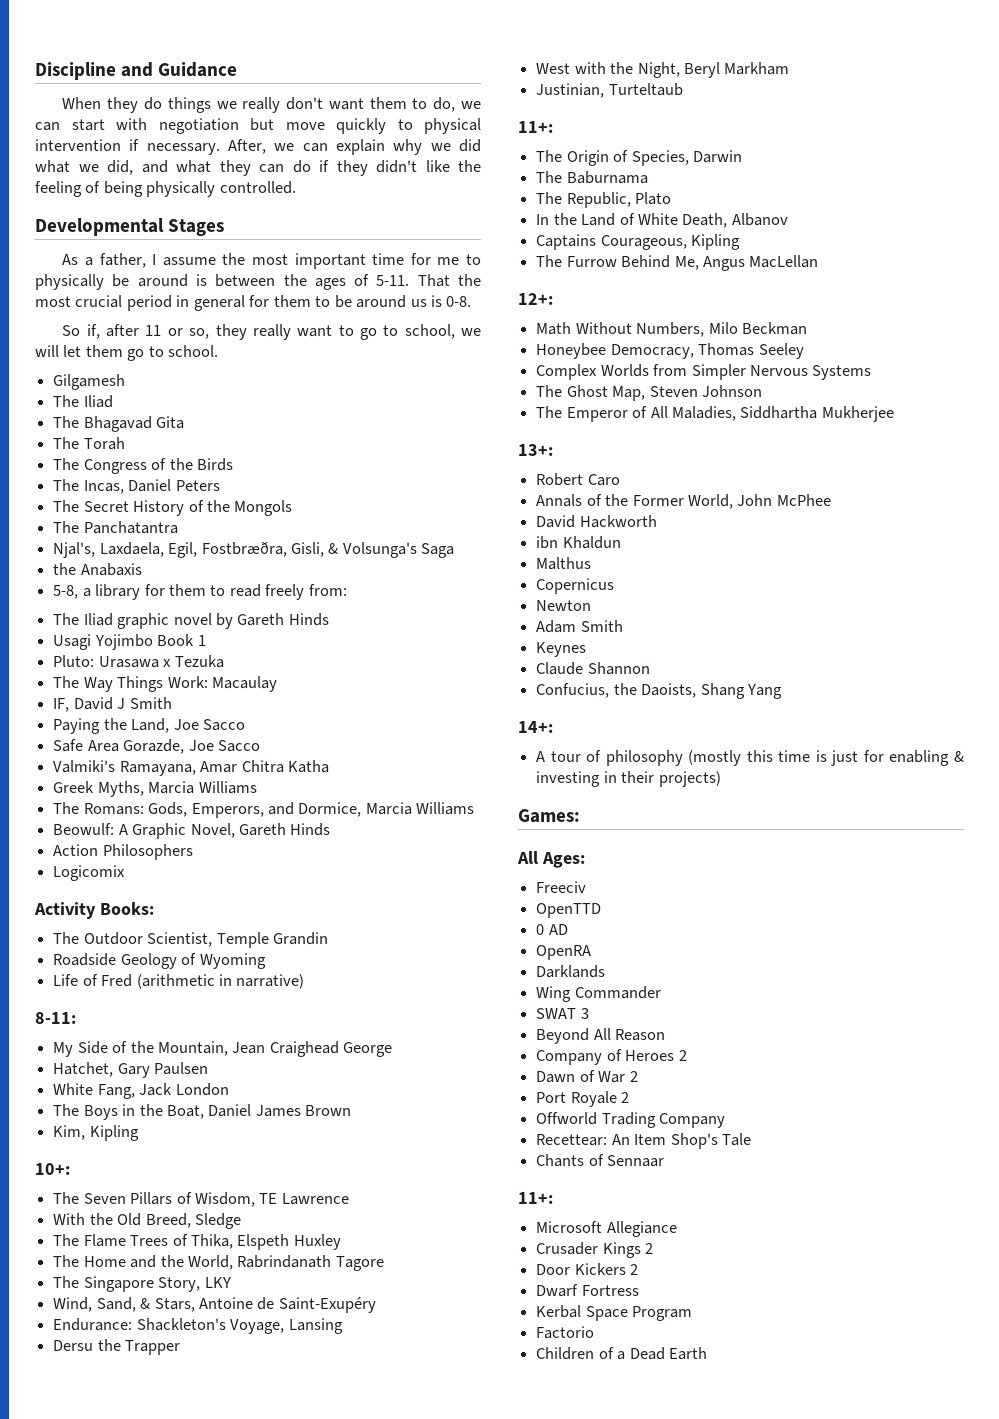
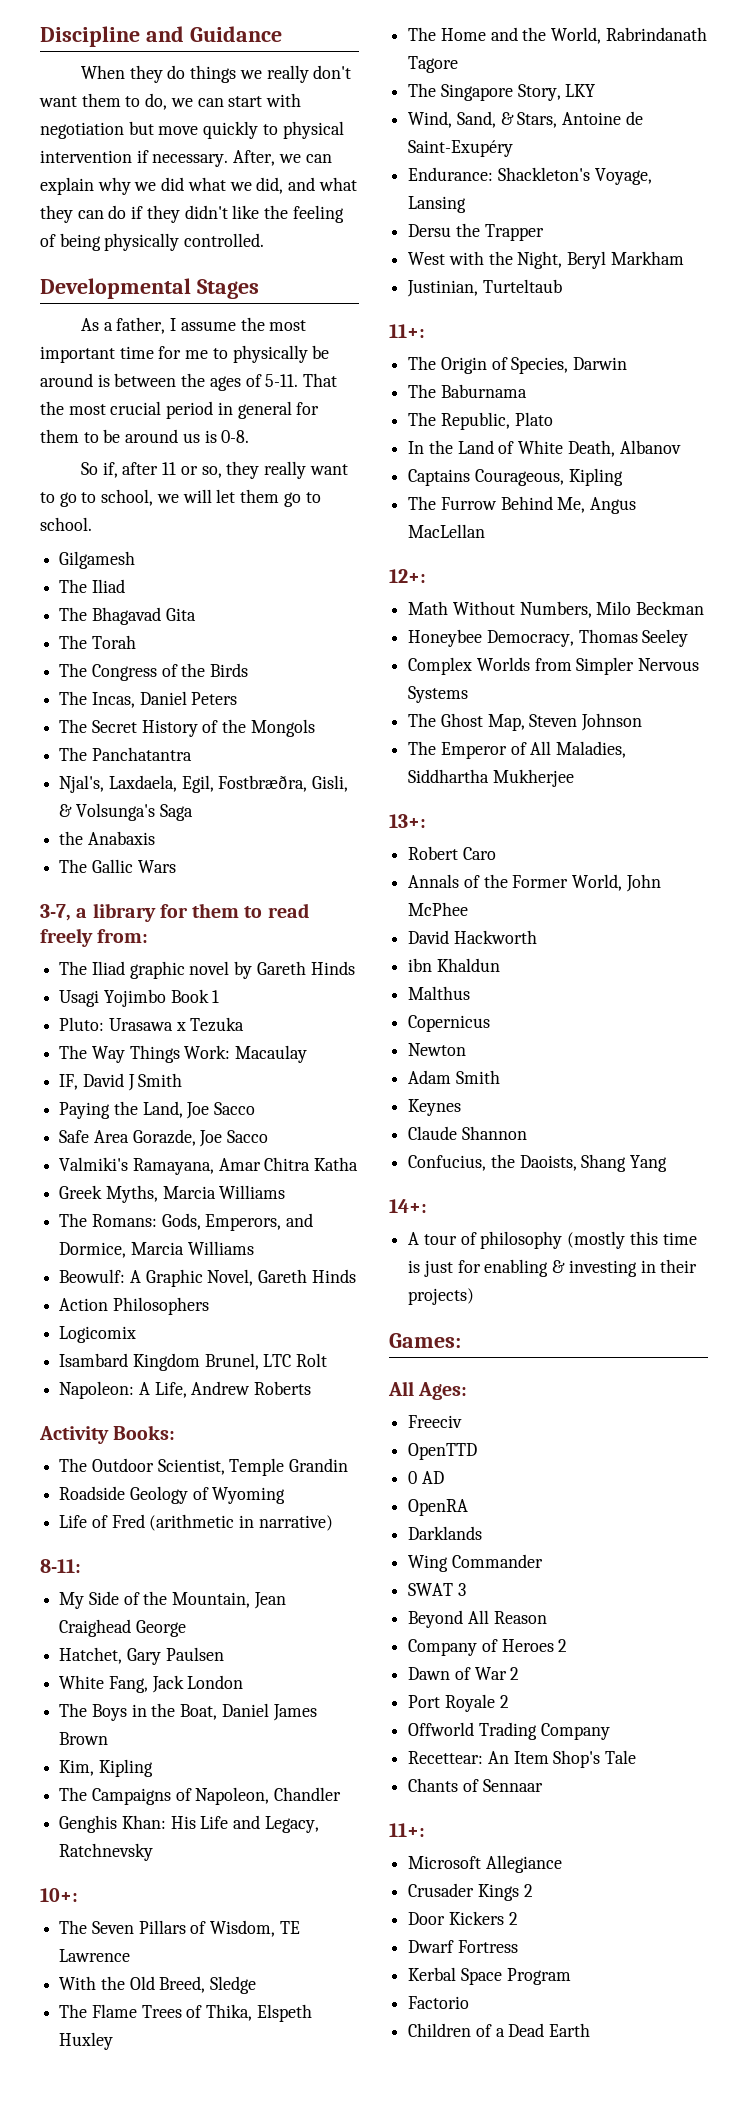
- 5-8, a library for them to read freely from:
+ The Gallic Wars
+ 3-7, a library for them to read freely from:
+ Isambard Kingdom Brunel, LTC Rolt
+ Napoleon: A Life, Andrew Roberts
+ The Campaigns of Napoleon, Chandler
+ Genghis Khan: His Life and Legacy, Ratchnevsky

